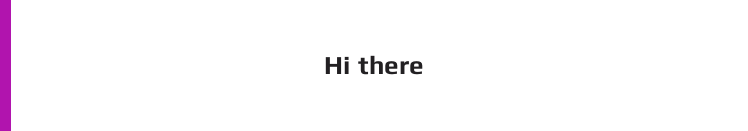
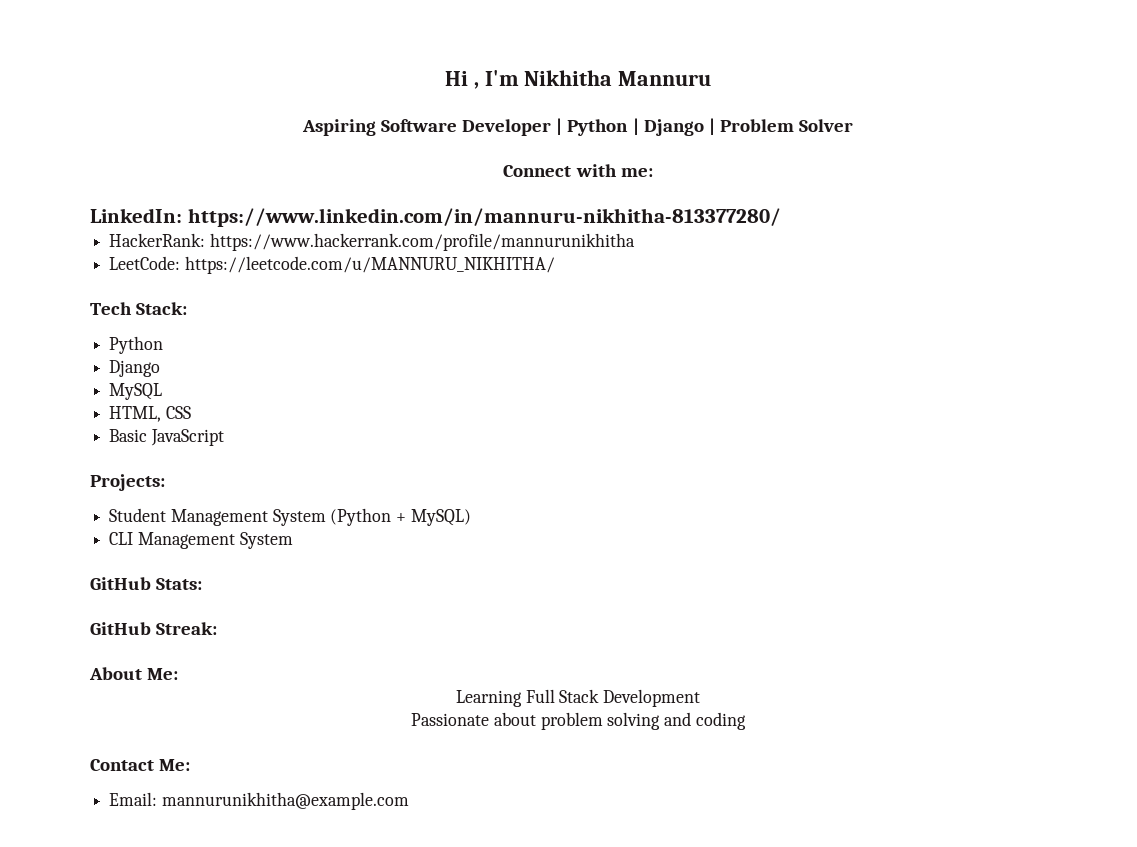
- Hi there
+ Hi , I'm Nikhitha Mannuru
+ Aspiring Software Developer | Python | Django | Problem Solver
+ Connect with me:
+ LinkedIn: https://www.linkedin.com/in/mannuru-nikhitha-813377280/
+ HackerRank: https://www.hackerrank.com/profile/mannurunikhitha
+ LeetCode: https://leetcode.com/u/MANNURU_NIKHITHA/
+ Tech Stack:
+ Python
+ Django
+ MySQL
+ HTML, CSS
+ Basic JavaScript
+ Projects:
+ Student Management System (Python + MySQL)
+ CLI Management System
+ GitHub Stats:
+ GitHub Streak:
+ About Me:
+ Learning Full Stack Development
+ Passionate about problem solving and coding
+ Contact Me:
+ Email: mannurunikhitha@example.com

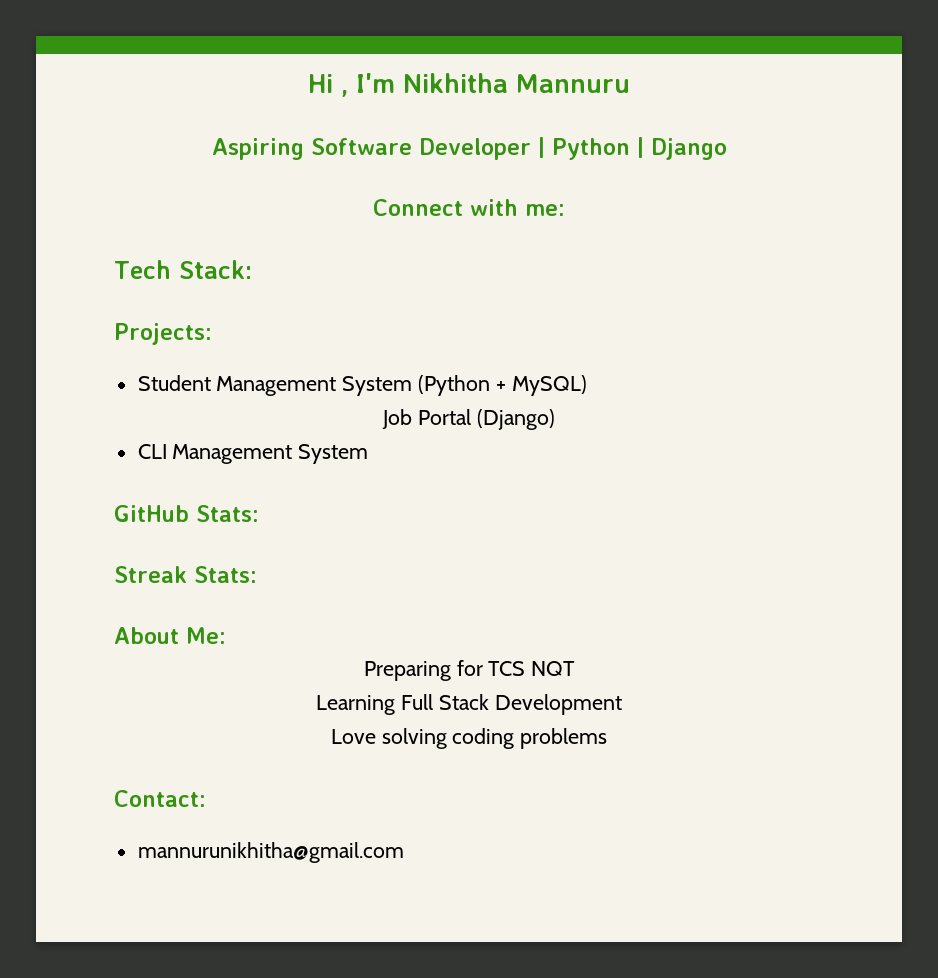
- Aspiring Software Developer | Python | Django | Problem Solver
+ Aspiring Software Developer | Python | Django
- LinkedIn: https://www.linkedin.com/in/mannuru-nikhitha-813377280/
- HackerRank: https://www.hackerrank.com/profile/mannurunikhitha
- LeetCode: https://leetcode.com/u/MANNURU_NIKHITHA/
  Tech Stack:
- Python
- Django
- MySQL
- HTML, CSS
- Basic JavaScript
+ Job Portal (Django)
- GitHub Streak:
+ Streak Stats:
+ Preparing for TCS NQT
- Passionate about problem solving and coding
- Contact Me:
- Email: mannurunikhitha@example.com
+ Love solving coding problems
+ Contact:
+ mannurunikhitha@gmail.com

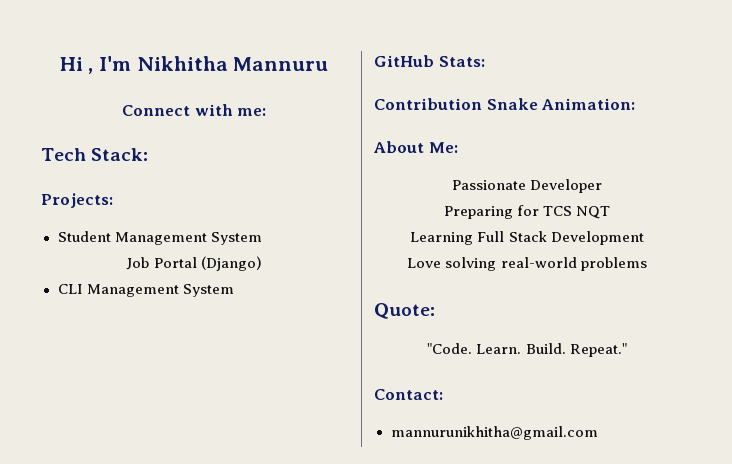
- Aspiring Software Developer | Python | Django
- Student Management System (Python + MySQL)
+ Student Management System
- Streak Stats:
+ Contribution Snake Animation:
+ Passionate Developer
- Love solving coding problems
+ Love solving real-world problems
+ Quote:
+ "Code. Learn. Build. Repeat."

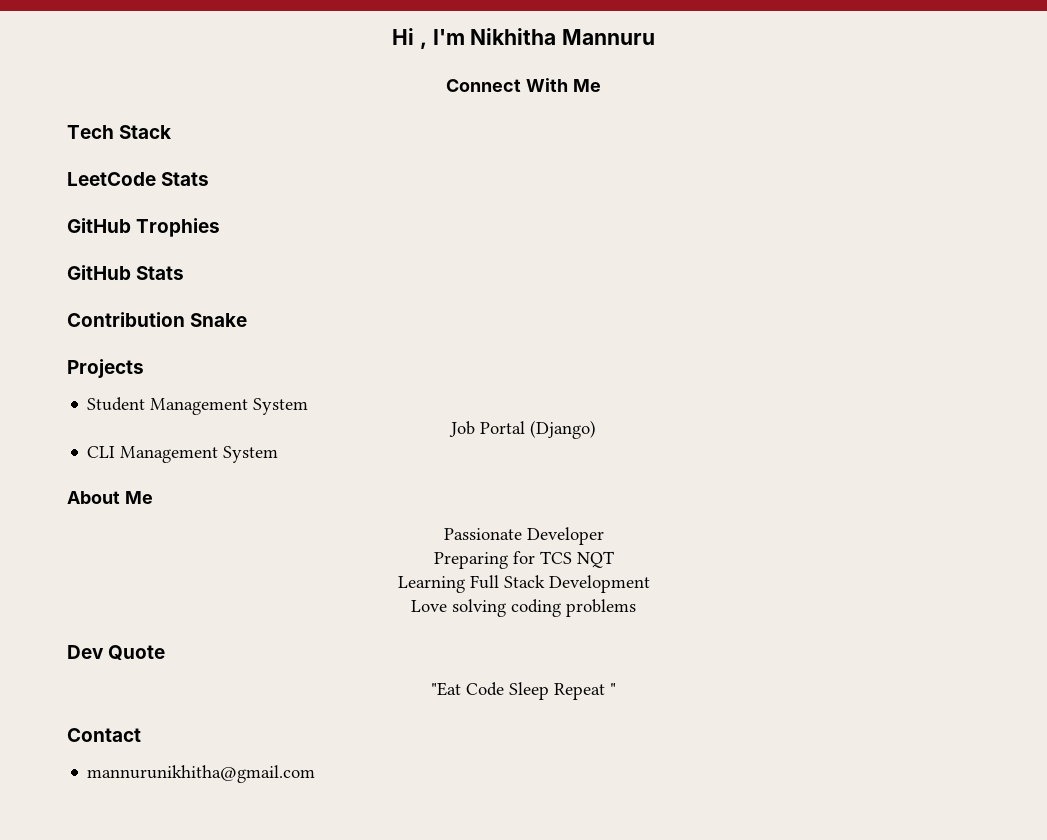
- Connect with me:
+ Connect With Me
- Tech Stack:
- Projects:
+ Tech Stack
+ LeetCode Stats
+ GitHub Trophies
+ GitHub Stats
+ Contribution Snake
+ Projects
- GitHub Stats:
- Contribution Snake Animation:
- About Me:
+ About Me
- Love solving real-world problems
+ Love solving coding problems
- Quote:
- "Code. Learn. Build. Repeat."
- Contact:
+ Dev Quote
+ "Eat Code Sleep Repeat "
+ Contact

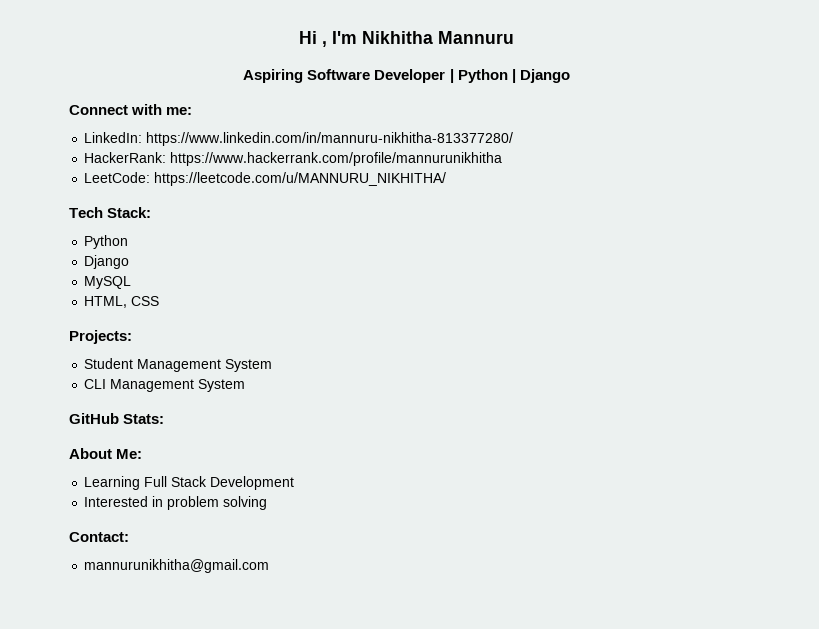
- Connect With Me
- Tech Stack
- LeetCode Stats
- GitHub Trophies
- GitHub Stats
- Contribution Snake
- Projects
+ Aspiring Software Developer | Python | Django
+ Connect with me:
+ LinkedIn: https://www.linkedin.com/in/mannuru-nikhitha-813377280/
+ HackerRank: https://www.hackerrank.com/profile/mannurunikhitha
+ LeetCode: https://leetcode.com/u/MANNURU_NIKHITHA/
+ Tech Stack:
+ Python
+ Django
+ MySQL
+ HTML, CSS
+ Projects:
- Job Portal (Django)
+ GitHub Stats:
- About Me
- Passionate Developer
- Preparing for TCS NQT
+ About Me:
  Learning Full Stack Development
- Love solving coding problems
- Dev Quote
- "Eat Code Sleep Repeat "
- Contact
+ Interested in problem solving
+ Contact:

